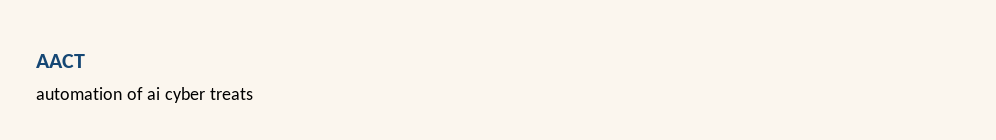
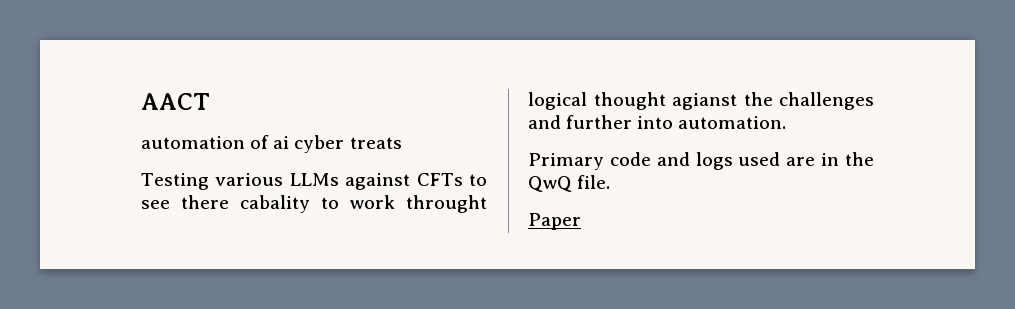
+ Testing various LLMs against CFTs to see there cabality to work throught logical thought agianst the challenges and further into automation.
+ Primary code and logs used are in the QwQ file.
+ Paper

